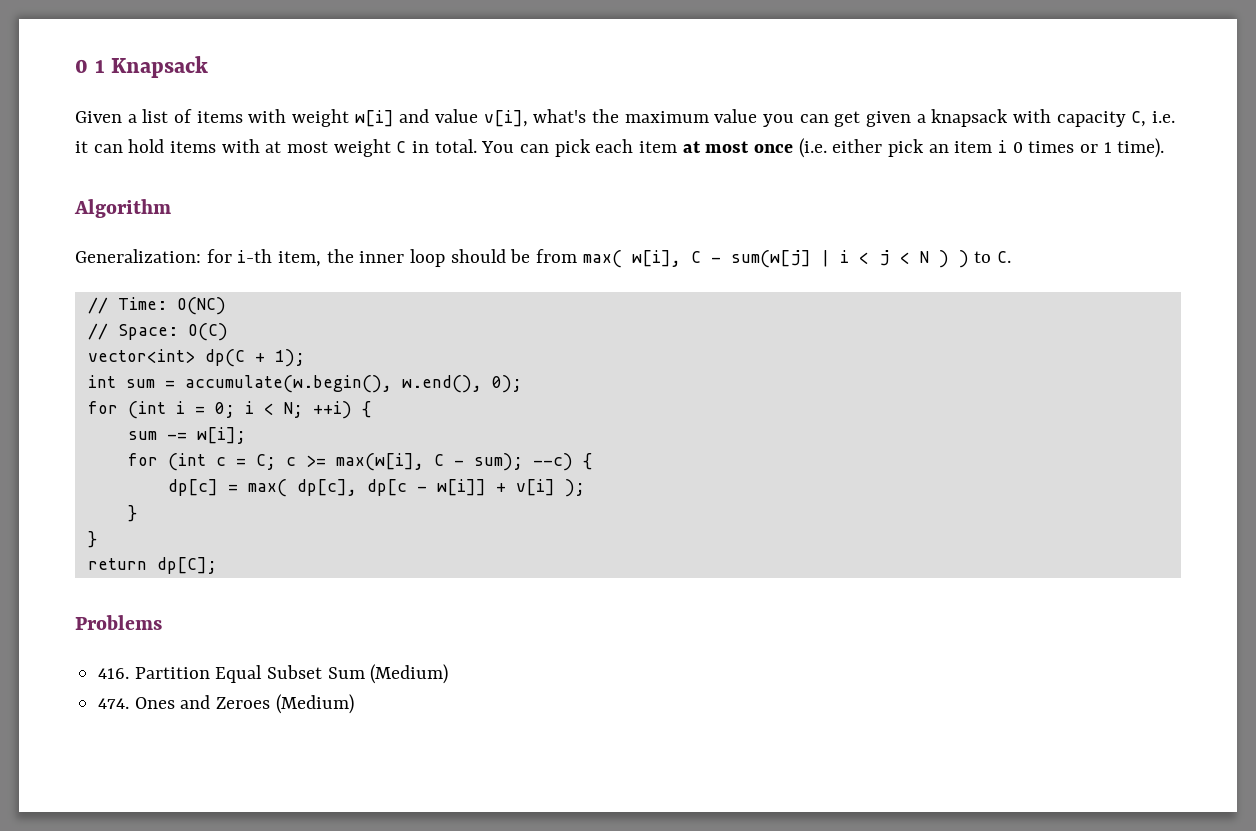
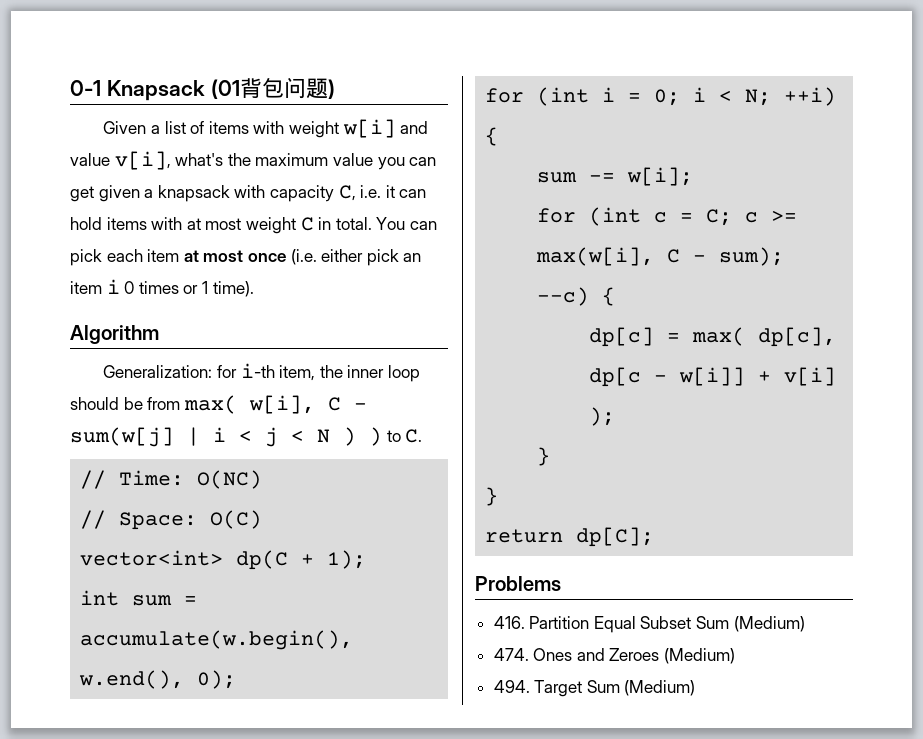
- 0 1 Knapsack
+ 0-1 Knapsack (01背包问题)
+ 494. Target Sum (Medium)

